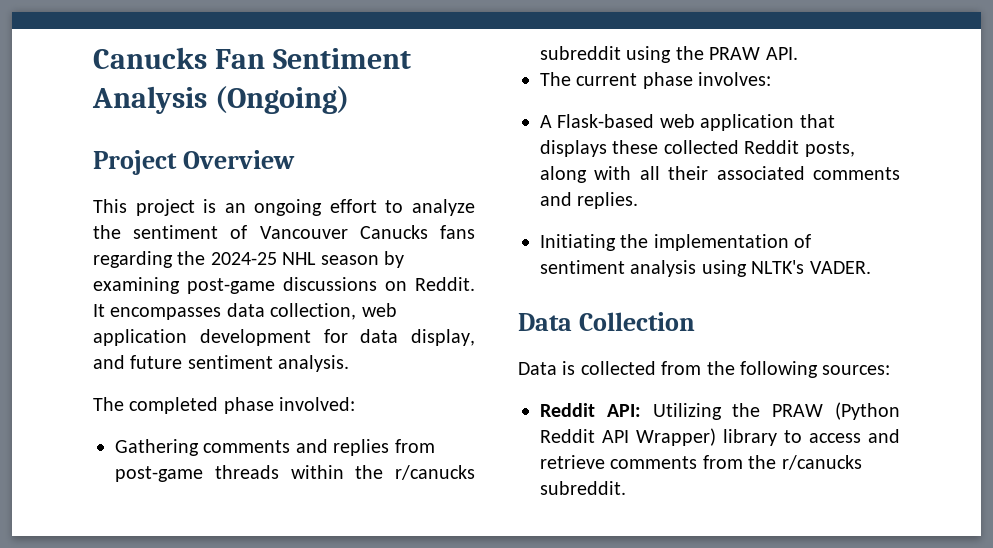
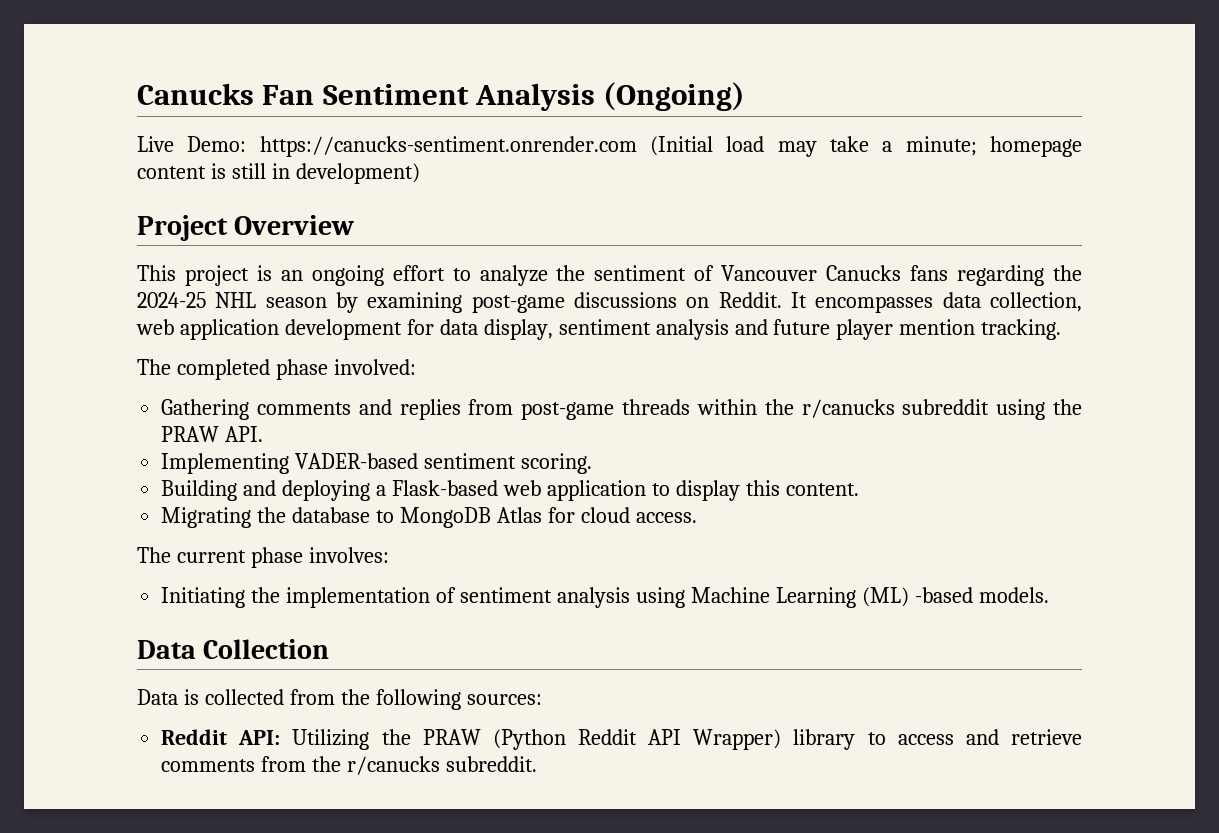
+ Live Demo: https://canucks-sentiment.onrender.com (Initial load may take a minute; homepage content is still in development)
- It encompasses data collection, web application development for data display, and future sentiment analysis.
+ It encompasses data collection, web application development for data display, sentiment analysis and future player mention tracking.
+ Implementing VADER-based sentiment scoring.
+ Building and deploying a Flask-based web application to display this content.
+ Migrating the database to MongoDB Atlas for cloud access.
  The current phase involves:
- A Flask-based web application that displays these collected Reddit posts, along with all their associated comments and replies.
- Initiating the implementation of sentiment analysis using NLTK's VADER.
+ Initiating the implementation of sentiment analysis using Machine Learning (ML) -based models.

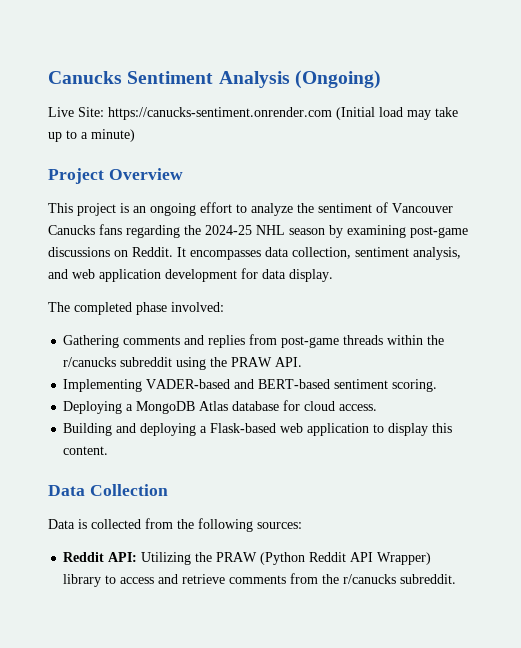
- Canucks Fan Sentiment Analysis (Ongoing)
+ Canucks Sentiment Analysis (Ongoing)
- Live Demo: https://canucks-sentiment.onrender.com (Initial load may take a minute; homepage content is still in development)
+ Live Site: https://canucks-sentiment.onrender.com (Initial load may take up to a minute)
- It encompasses data collection, web application development for data display, sentiment analysis and future player mention tracking.
+ It encompasses data collection, sentiment analysis, and web application development for data display.
- Implementing VADER-based sentiment scoring.
+ Implementing VADER-based and BERT-based sentiment scoring.
+ Deploying a MongoDB Atlas database for cloud access.
- Migrating the database to MongoDB Atlas for cloud access.
- The current phase involves:
- Initiating the implementation of sentiment analysis using Machine Learning (ML) -based models.

